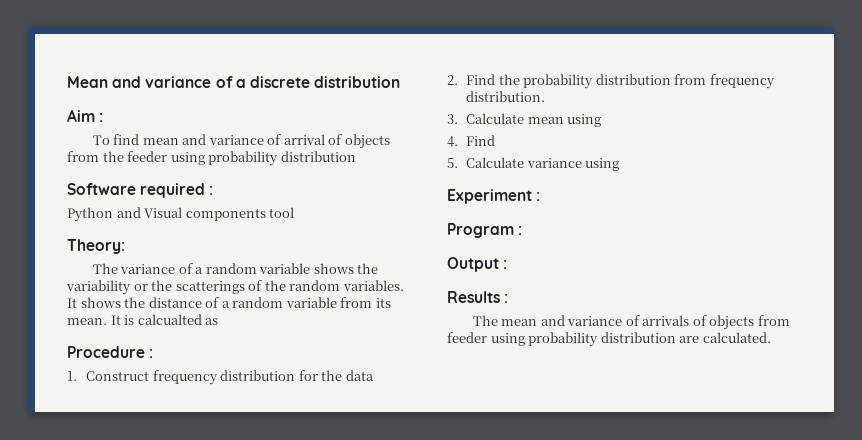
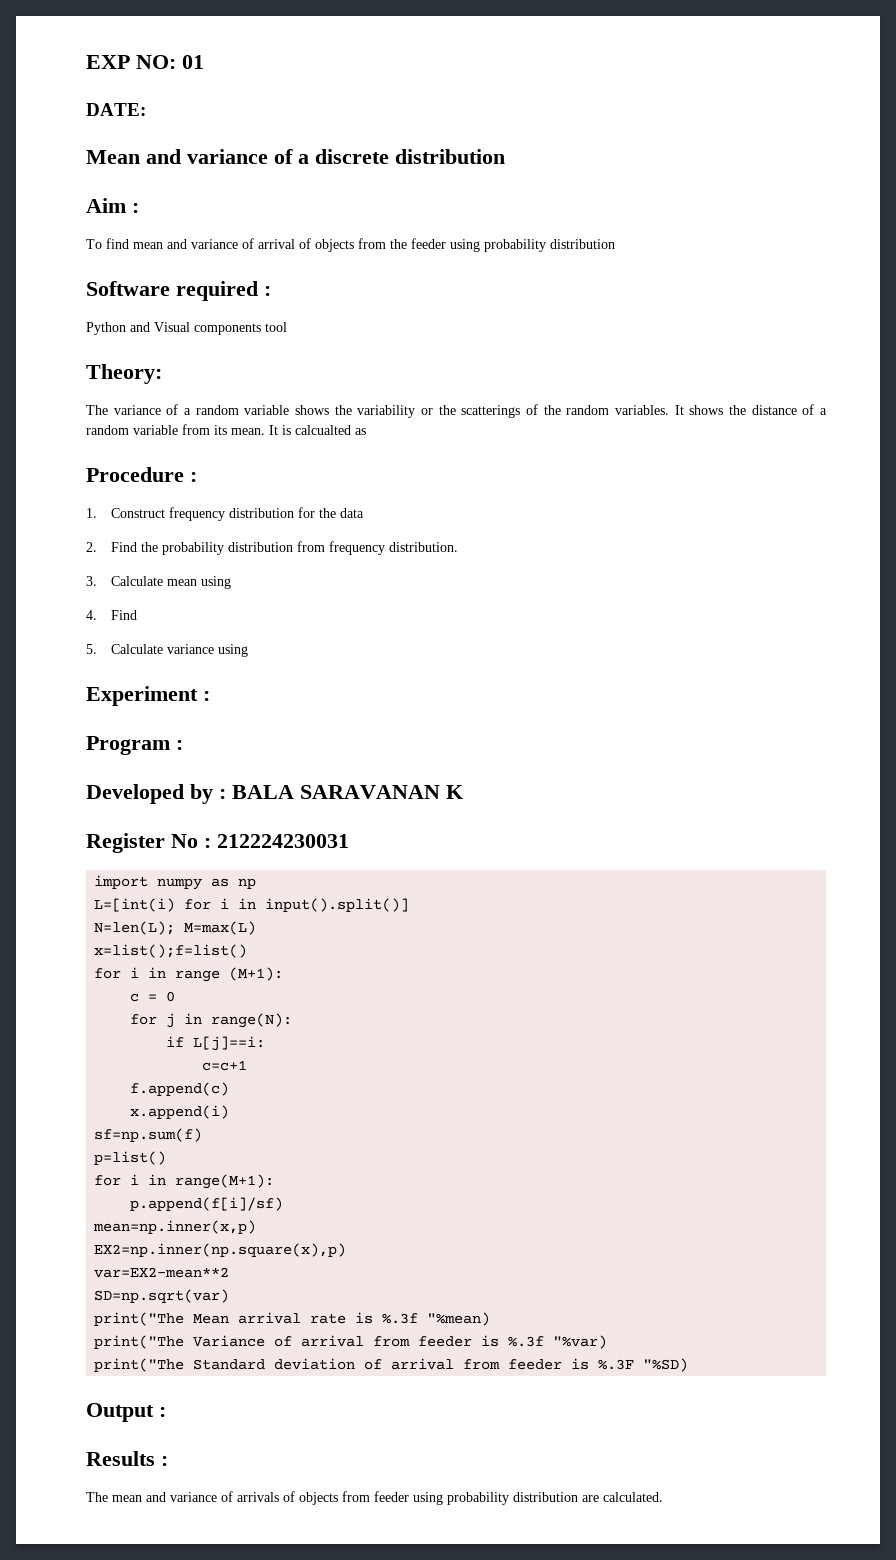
+ EXP NO: 01
+ DATE:
+ Developed by : BALA SARAVANAN K
+ Register No : 212224230031
+ import numpy as np
+ L=[int(i) for i in input().split()]
+ N=len(L); M=max(L)
+ x=list();f=list()
+ for i in range (M+1):
+ c = 0
+ for j in range(N):
+ if L[j]==i:
+ c=c+1
+ f.append(c)
+ x.append(i)
+ sf=np.sum(f)
+ p=list()
+ for i in range(M+1):
+ p.append(f[i]/sf)
+ mean=np.inner(x,p)
+ EX2=np.inner(np.square(x),p)
+ var=EX2-mean**2
+ SD=np.sqrt(var)
+ print("The Mean arrival rate is %.3f "%mean)
+ print("The Variance of arrival from feeder is %.3f "%var)
+ print("The Standard deviation of arrival from feeder is %.3F "%SD)

